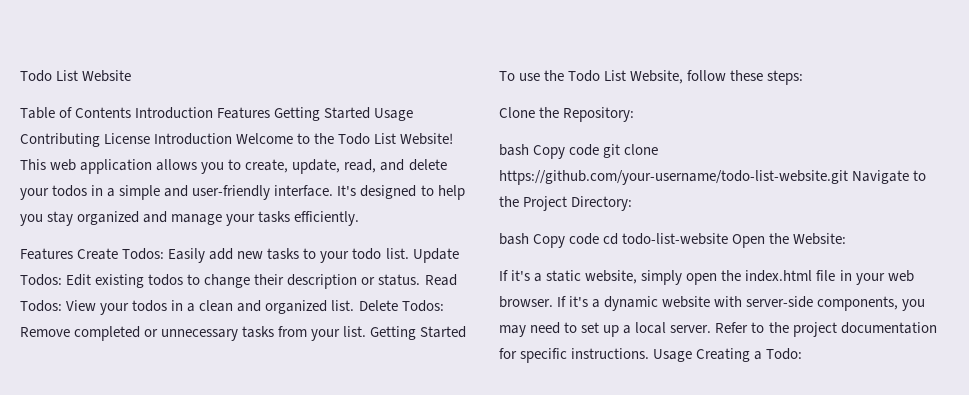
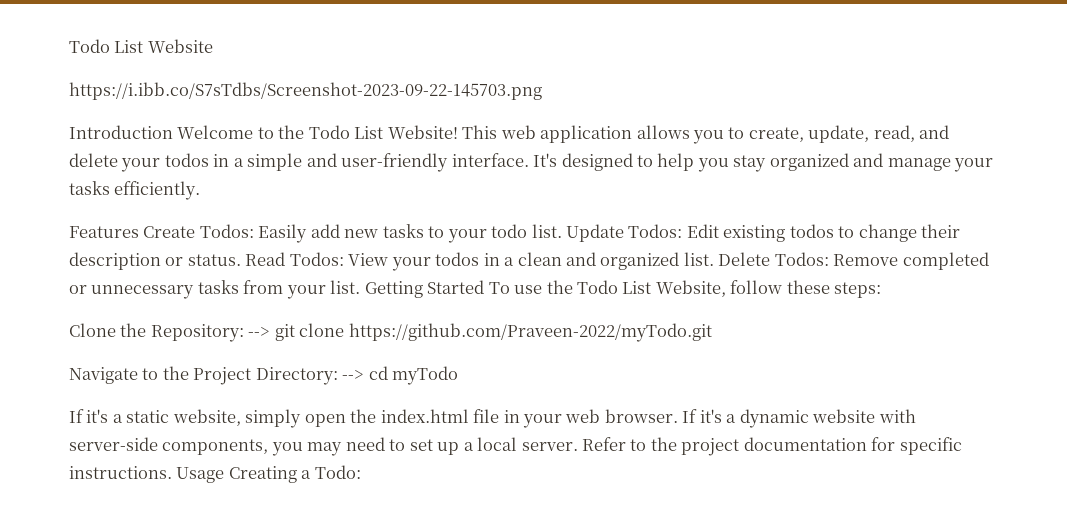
- Table of Contents Introduction Features Getting Started Usage Contributing License Introduction Welcome to the Todo List Website!
+ https://i.ibb.co/S7sTdbs/Screenshot-2023-09-22-145703.png
+ Introduction Welcome to the Todo List Website!
- Clone the Repository:
- bash Copy code git clone https://github.com/your-username/todo-list-website.git Navigate to the Project Directory:
- bash Copy code cd todo-list-website Open the Website:
+ Clone the Repository: --> git clone https://github.com/Praveen-2022/myTodo.git
+ Navigate to the Project Directory: --> cd myTodo

